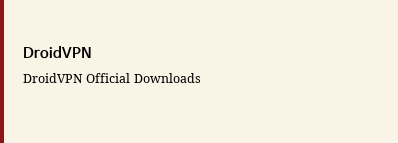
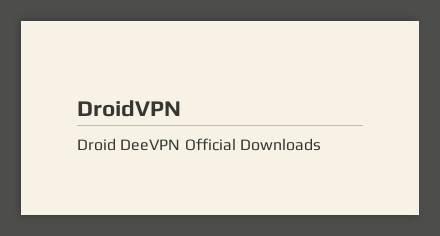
- DroidVPN Official Downloads
+ Droid DeeVPN Official Downloads

